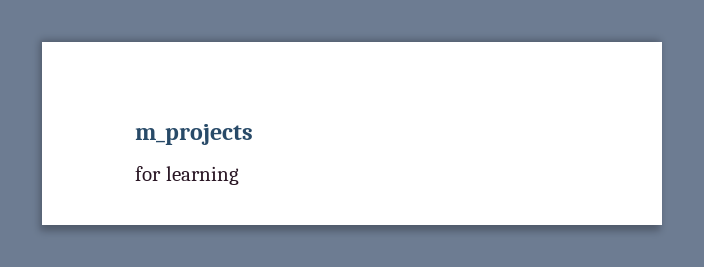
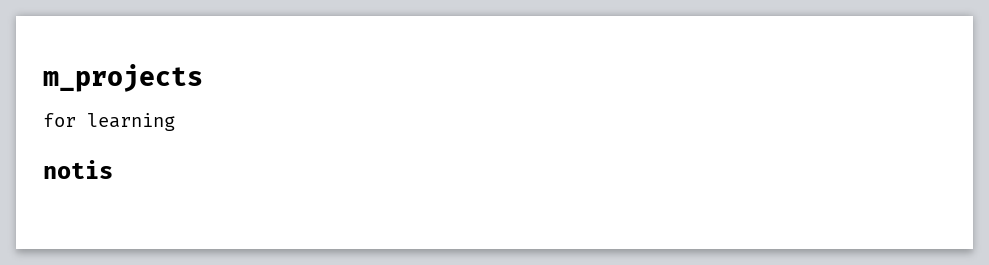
+ notis

